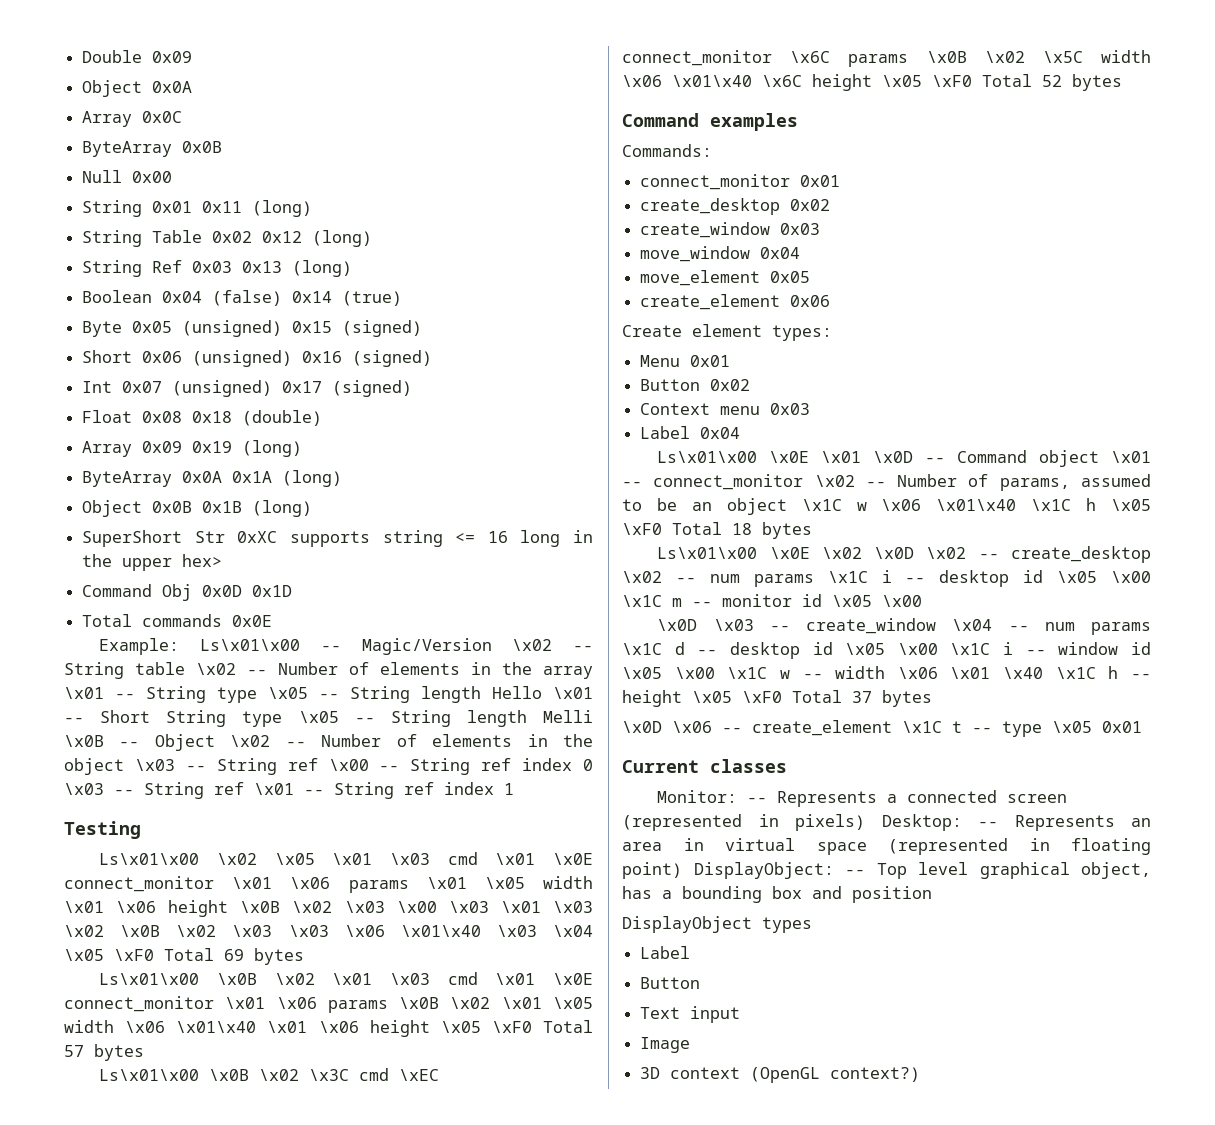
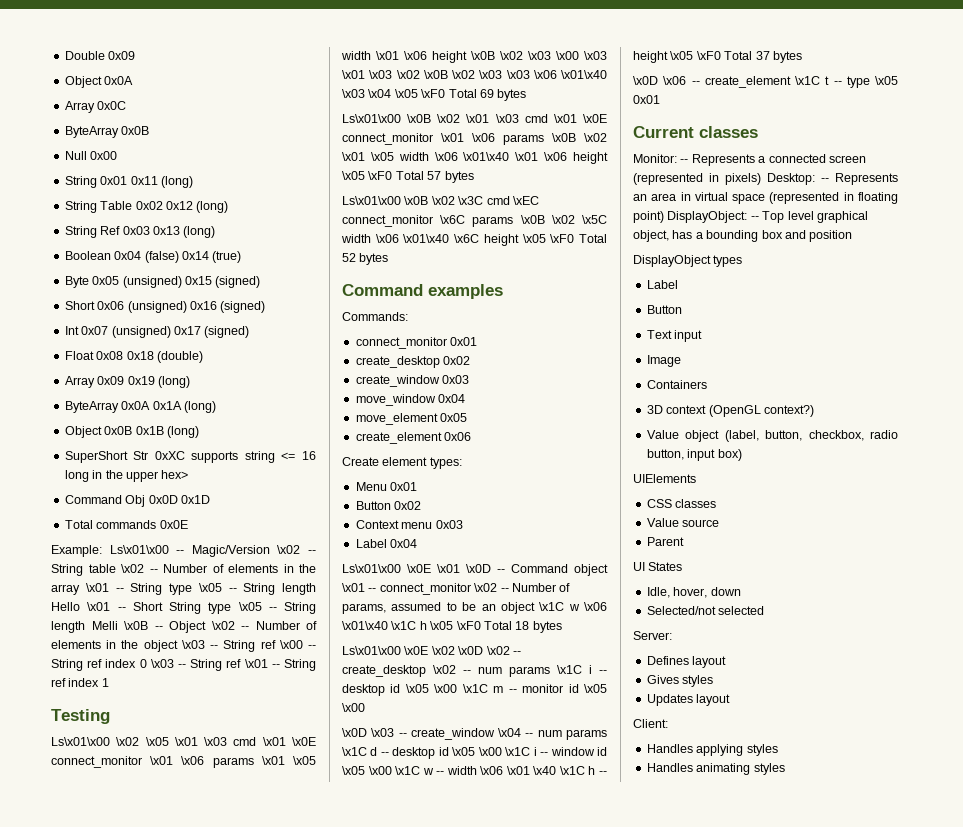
+ Containers
+ Value object (label, button, checkbox, radio button, input box)
+ UIElements
+ CSS classes
+ Value source
+ Parent
+ UI States
+ Idle, hover, down
+ Selected/not selected
+ Server:
+ Defines layout
+ Gives styles
+ Updates layout
+ Client:
+ Handles applying styles
+ Handles animating styles

